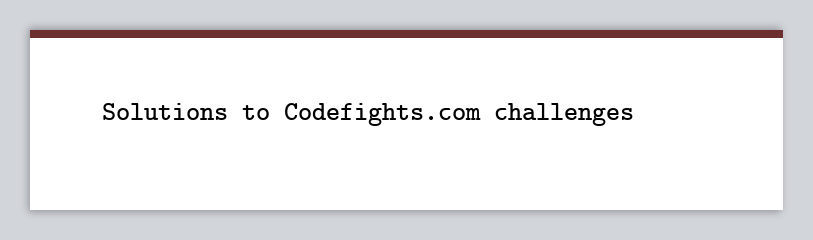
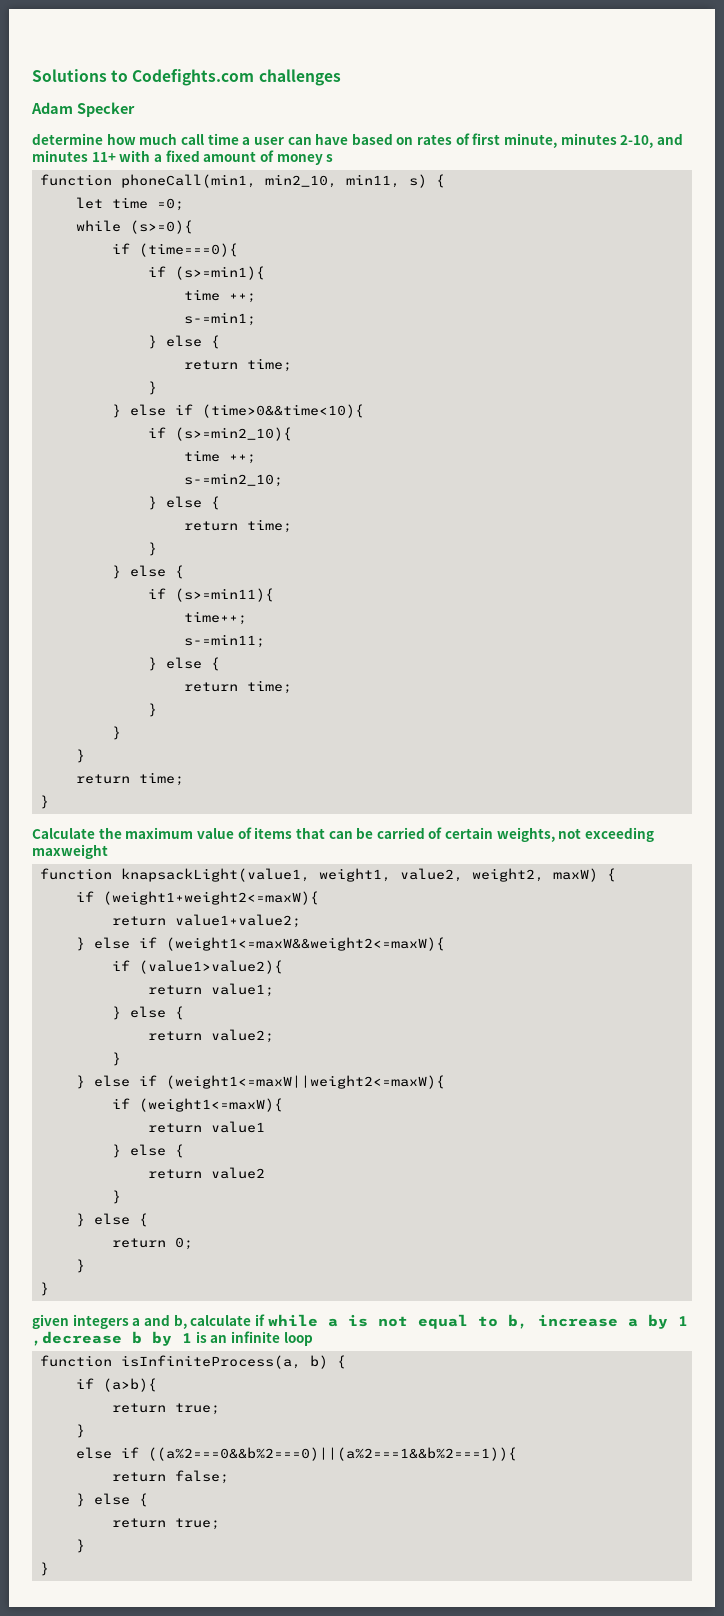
+ Adam Specker
+ determine how much call time a user can have based on rates of first minute, minutes 2-10, and minutes 11+ with a fixed amount of money s
+ function phoneCall(min1, min2_10, min11, s) {
+ let time =0;
+ while (s>=0){
+ if (time===0){
+ if (s>=min1){
+ time ++;
+ s-=min1;
+ } else {
+ return time;
+ }
+ } else if (time>0&&time<10){
+ if (s>=min2_10){
+ time ++;
+ s-=min2_10;
+ } else {
+ return time;
+ }
+ } else {
+ if (s>=min11){
+ time++;
+ s-=min11;
+ } else {
+ return time;
+ }
+ }
+ }
+ return time;
+ }
+ Calculate the maximum value of items that can be carried of certain weights, not exceeding maxweight
+ function knapsackLight(value1, weight1, value2, weight2, maxW) {
+ if (weight1+weight2<=maxW){
+ return value1+value2;
+ } else if (weight1<=maxW&&weight2<=maxW){
+ if (value1>value2){
+ return value1;
+ } else {
+ return value2;
+ }
+ } else if (weight1<=maxW||weight2<=maxW){
+ if (weight1<=maxW){
+ return value1
+ } else {
+ return value2
+ }
+ } else {
+ return 0;
+ }
+ }
+ given integers a and b, calculate if while a is not equal to b, increase a by 1 ,decrease b by 1 is an infinite loop
+ function isInfiniteProcess(a, b) {
+ if (a>b){
+ return true;
+ }
+ else if ((a%2===0&&b%2===0)||(a%2===1&&b%2===1)){
+ return false;
+ } else {
+ return true;
+ }
+ }

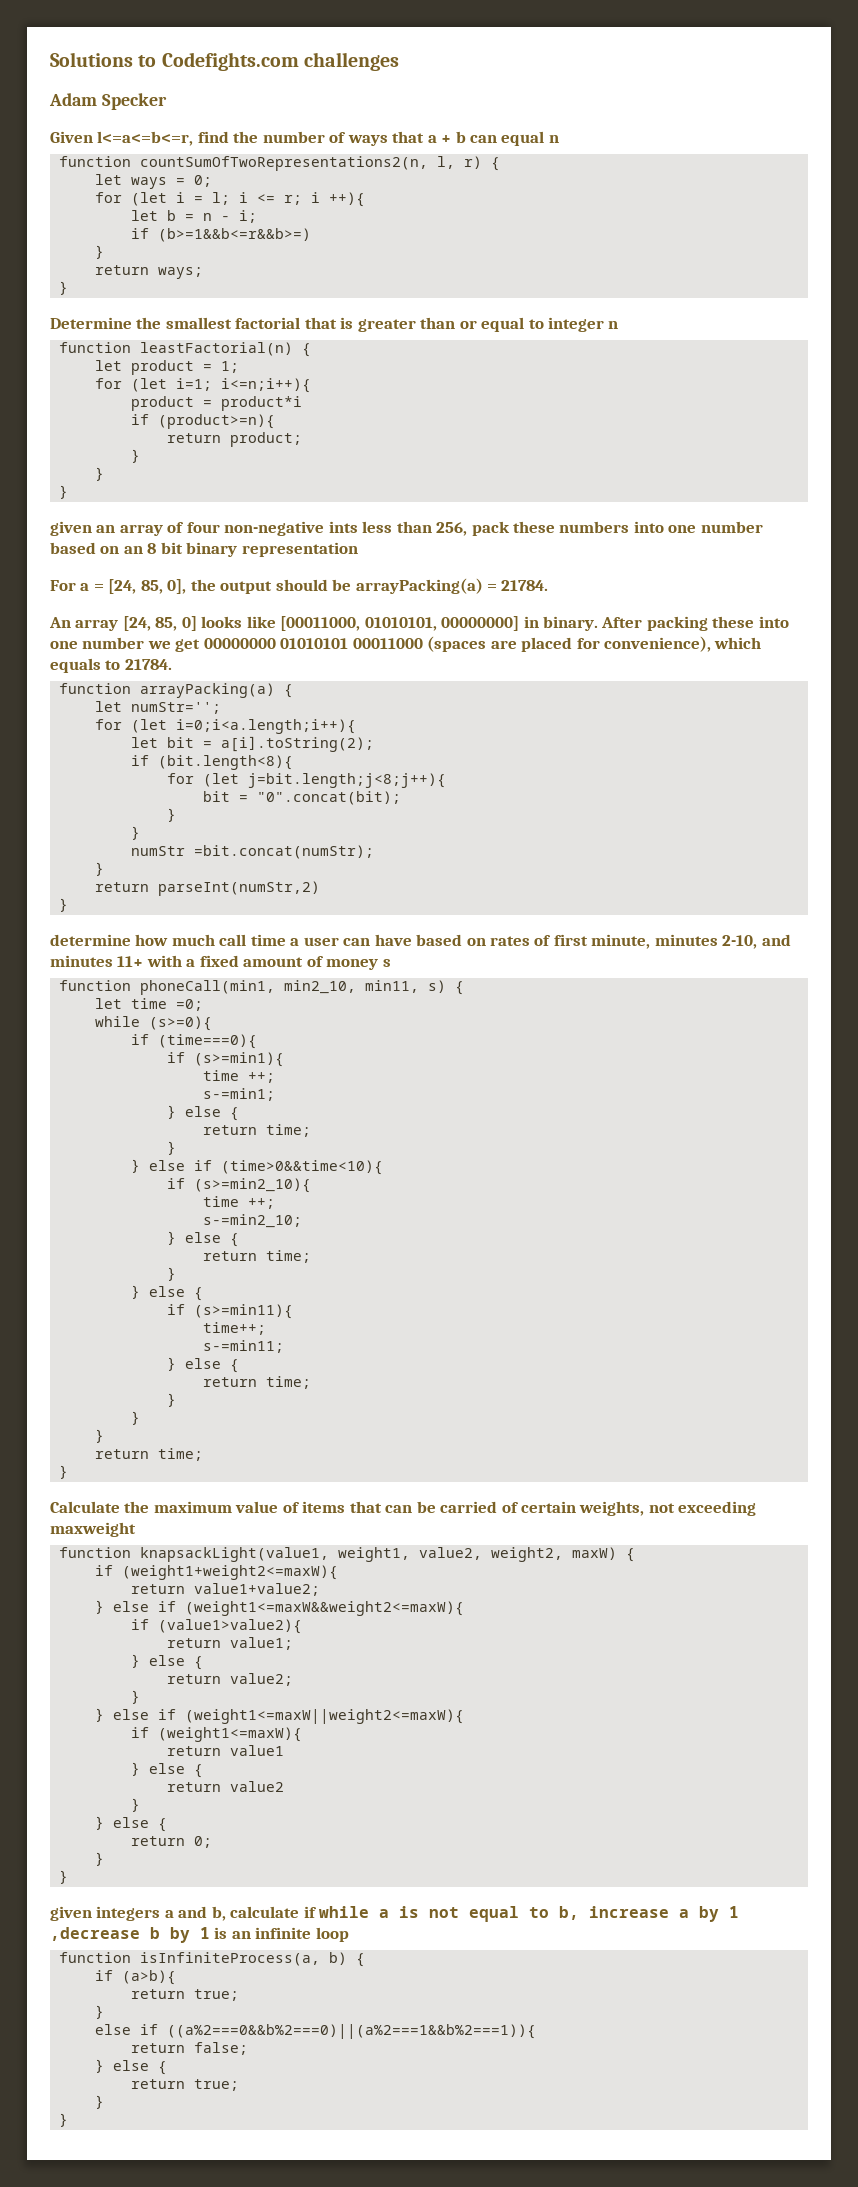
+ Given l<=a<=b<=r, find the number of ways that a + b can equal n
+ function countSumOfTwoRepresentations2(n, l, r) {
+ let ways = 0;
+ for (let i = l; i <= r; i ++){
+ let b = n - i;
+ if (b>=1&&b<=r&&b>=)
+ }
+ return ways;
+ }
+ Determine the smallest factorial that is greater than or equal to integer n
+ function leastFactorial(n) {
+ let product = 1;
+ for (let i=1; i<=n;i++){
+ product = product*i
+ if (product>=n){
+ return product;
+ }
+ }
+ }
+ given an array of four non-negative ints less than 256, pack these numbers into one number based on an 8 bit binary representation
+ For a = [24, 85, 0], the output should be arrayPacking(a) = 21784.
+ An array [24, 85, 0] looks like [00011000, 01010101, 00000000] in binary. After packing these into one number we get 00000000 01010101 00011000 (spaces are placed for convenience), which equals to 21784.
+ function arrayPacking(a) {
+ let numStr='';
+ for (let i=0;i<a.length;i++){
+ let bit = a[i].toString(2);
+ if (bit.length<8){
+ for (let j=bit.length;j<8;j++){
+ bit = "0".concat(bit);
+ }
+ }
+ numStr =bit.concat(numStr);
+ }
+ return parseInt(numStr,2)
+ }

